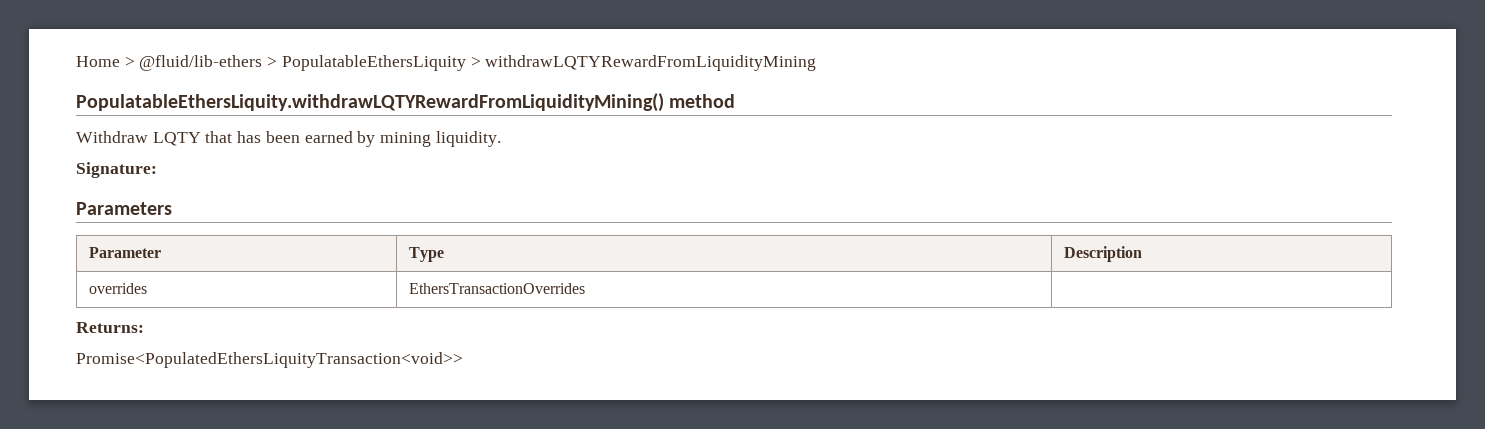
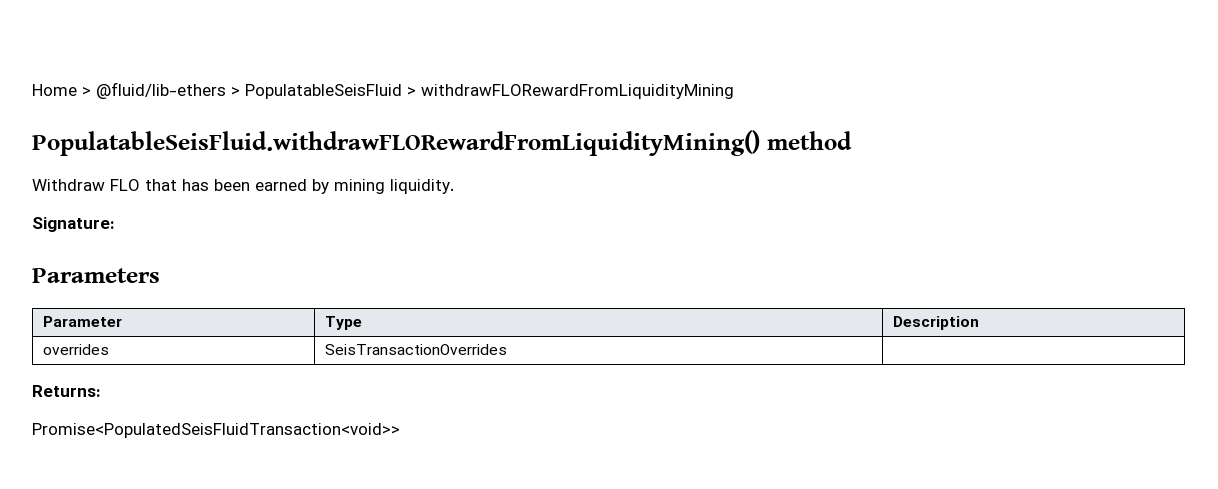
- Home > @fluid/lib-ethers > PopulatableEthersLiquity > withdrawLQTYRewardFromLiquidityMining
- PopulatableEthersLiquity.withdrawLQTYRewardFromLiquidityMining() method
+ Home > @fluid/lib-ethers > PopulatableSeisFluid > withdrawFLORewardFromLiquidityMining
+ PopulatableSeisFluid.withdrawFLORewardFromLiquidityMining() method
- Withdraw LQTY that has been earned by mining liquidity.
+ Withdraw FLO that has been earned by mining liquidity.
- overrides | EthersTransactionOverrides |
+ overrides | SeisTransactionOverrides |
- Promise<PopulatedEthersLiquityTransaction<void>>
+ Promise<PopulatedSeisFluidTransaction<void>>

